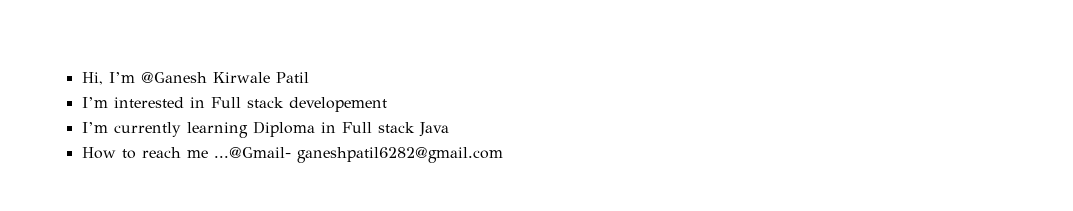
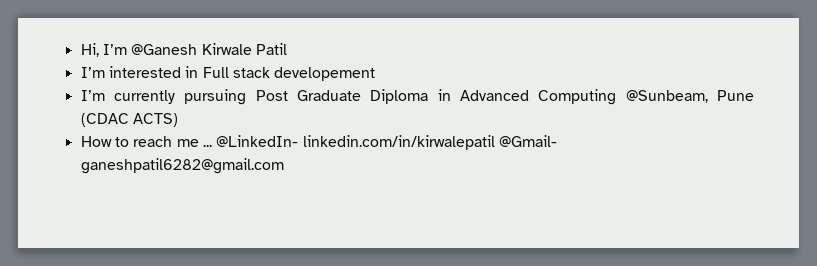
- I’m currently learning Diploma in Full stack Java
+ I’m currently pursuing Post Graduate Diploma in Advanced Computing @Sunbeam, Pune (CDAC ACTS)
- How to reach me ...@Gmail- ganeshpatil6282@gmail.com
+ How to reach me ... @LinkedIn- linkedin.com/in/kirwalepatil @Gmail- ganeshpatil6282@gmail.com

